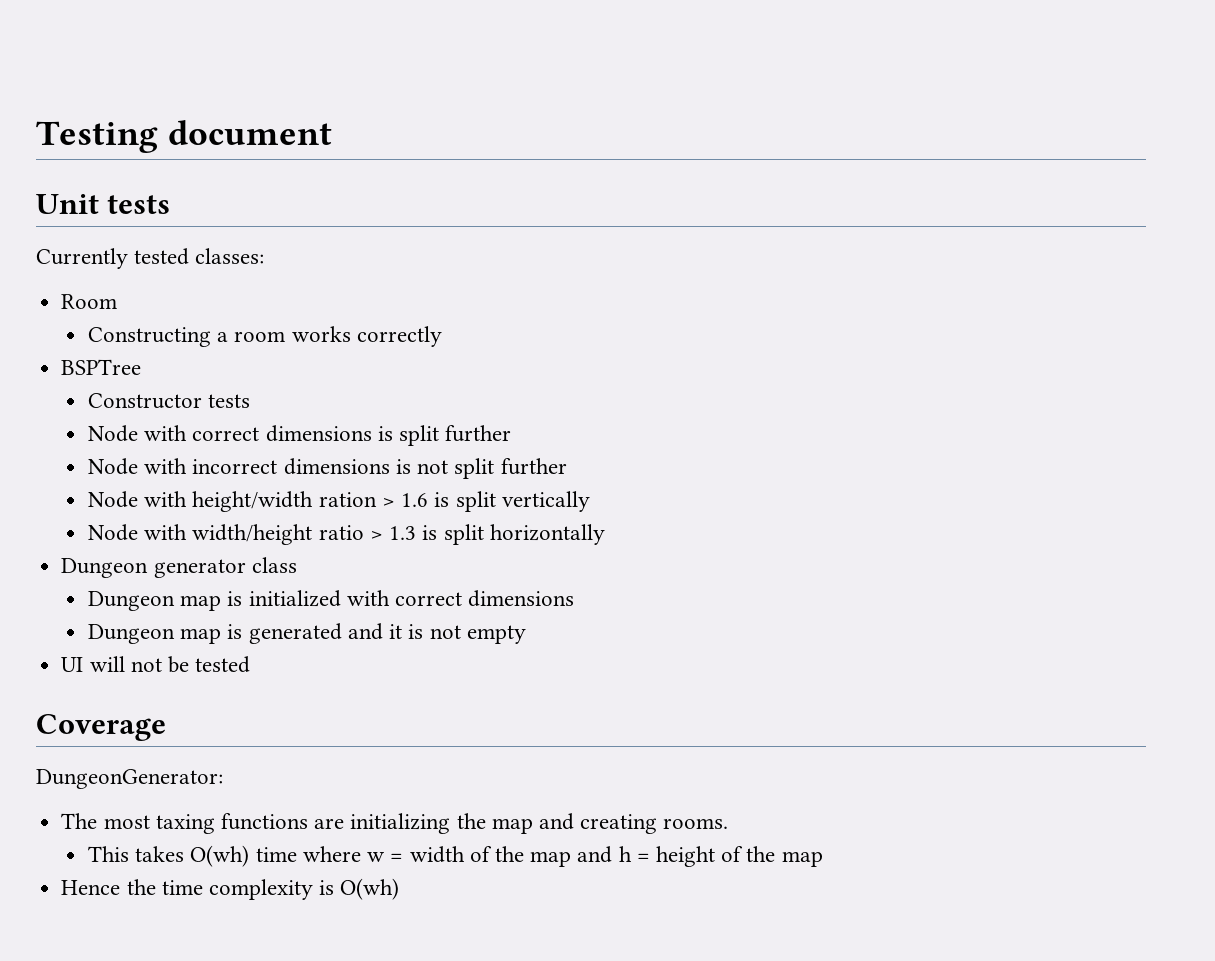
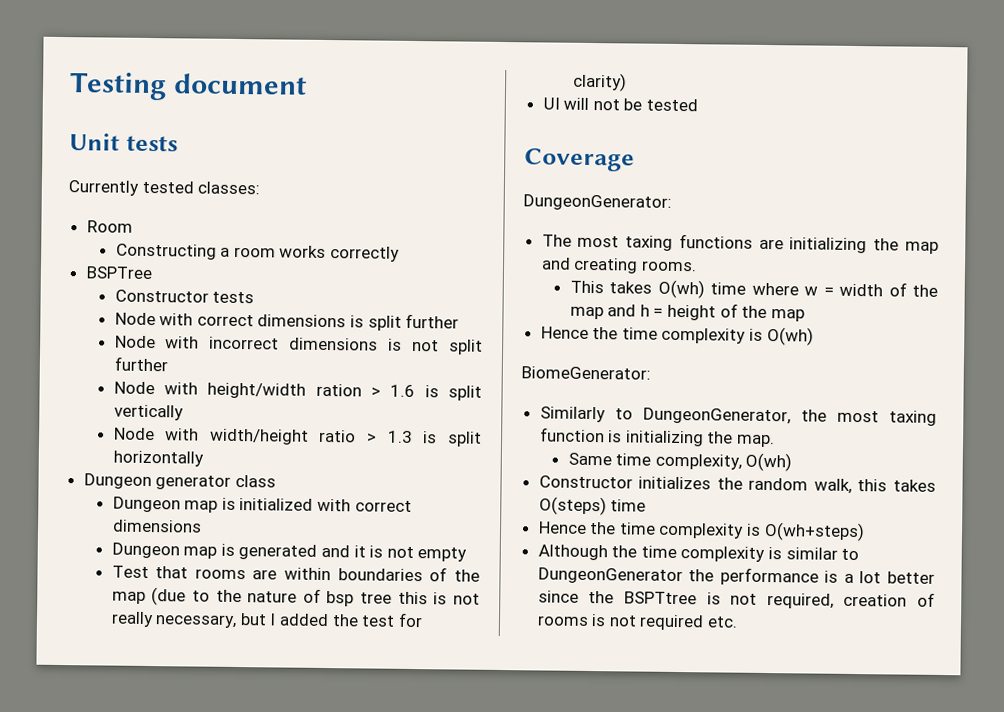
+ Test that rooms are within boundaries of the map (due to the nature of bsp tree this is not really necessary, but I added the test for clarity)
+ BiomeGenerator:
+ Similarly to DungeonGenerator, the most taxing function is initializing the map.
+ Same time complexity, O(wh)
+ Constructor initializes the random walk, this takes O(steps) time
+ Hence the time complexity is O(wh+steps)
+ Although the time complexity is similar to DungeonGenerator the performance is a lot better since the BSPTtree is not required, creation of rooms is not required etc.

